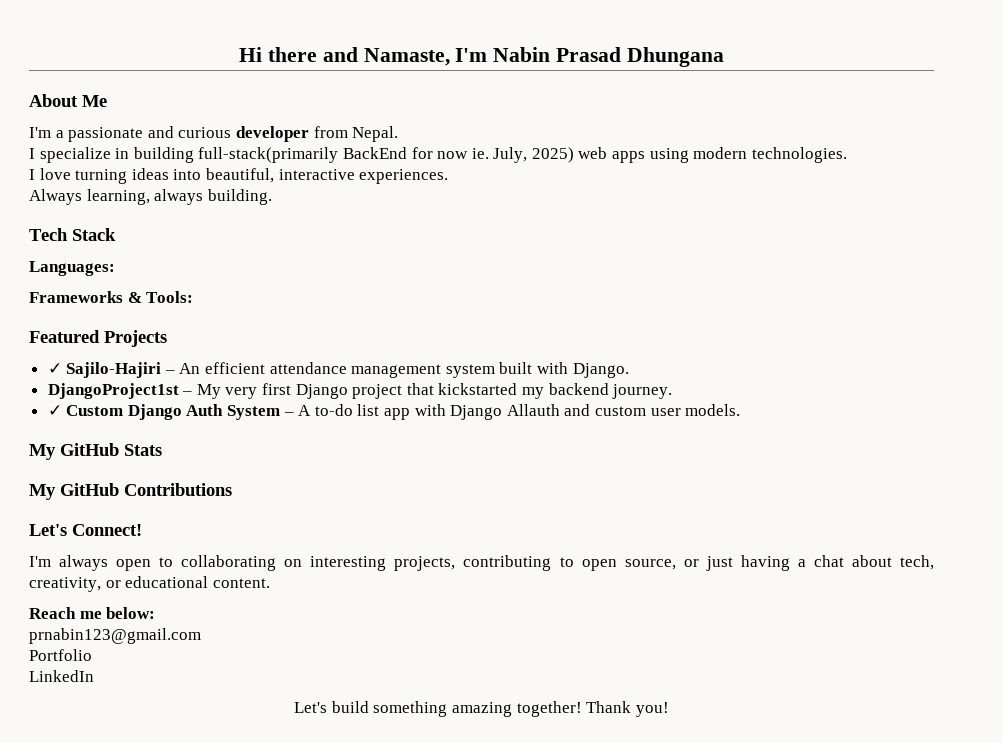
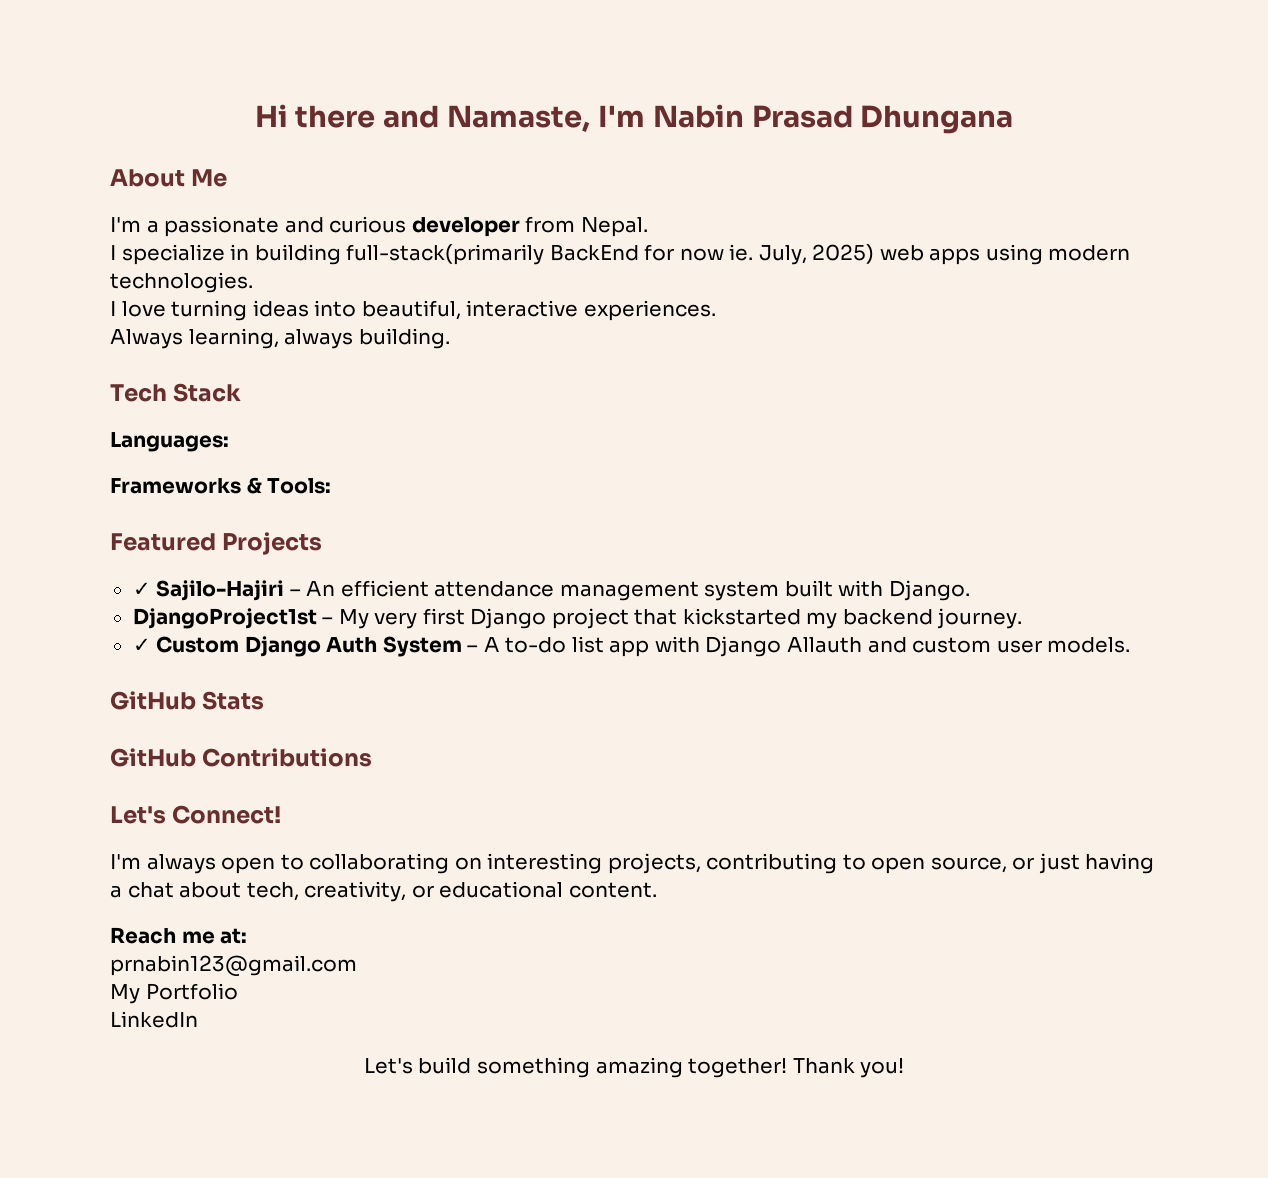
- My GitHub Stats
+ GitHub Stats
- My GitHub Contributions
+ GitHub Contributions
- Reach me below:
+ Reach me at:
- Portfolio
+ My Portfolio

